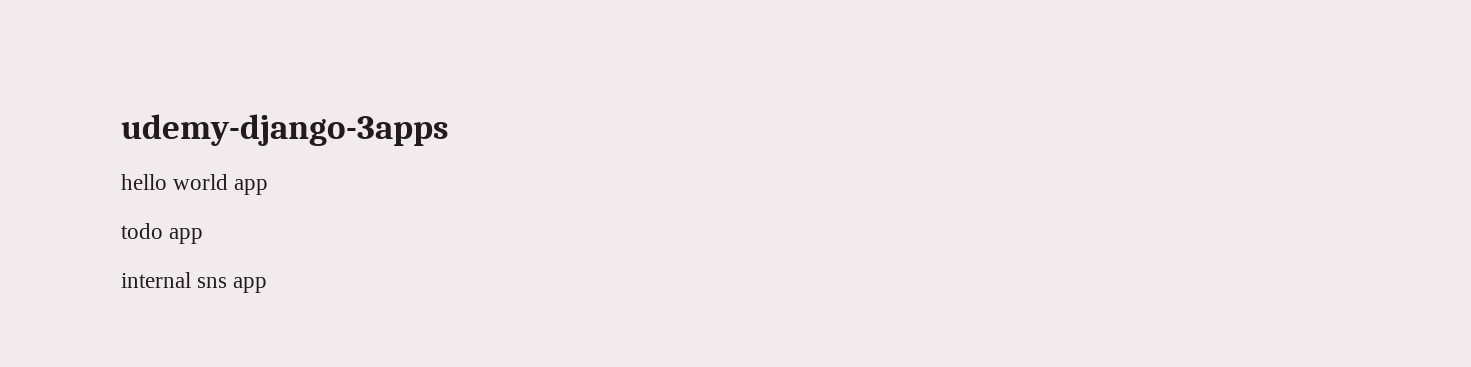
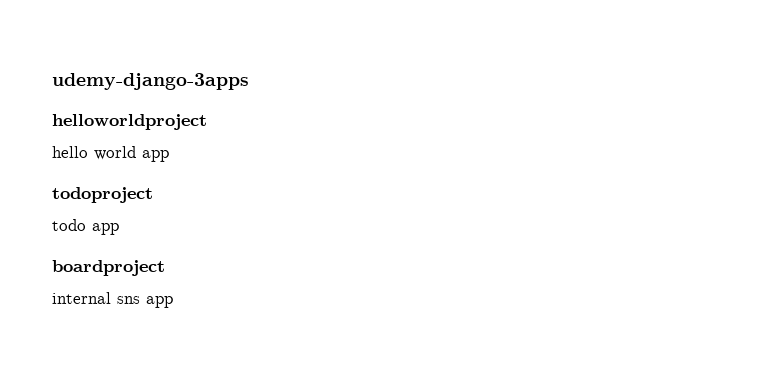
+ helloworldproject
+ todoproject
+ boardproject

